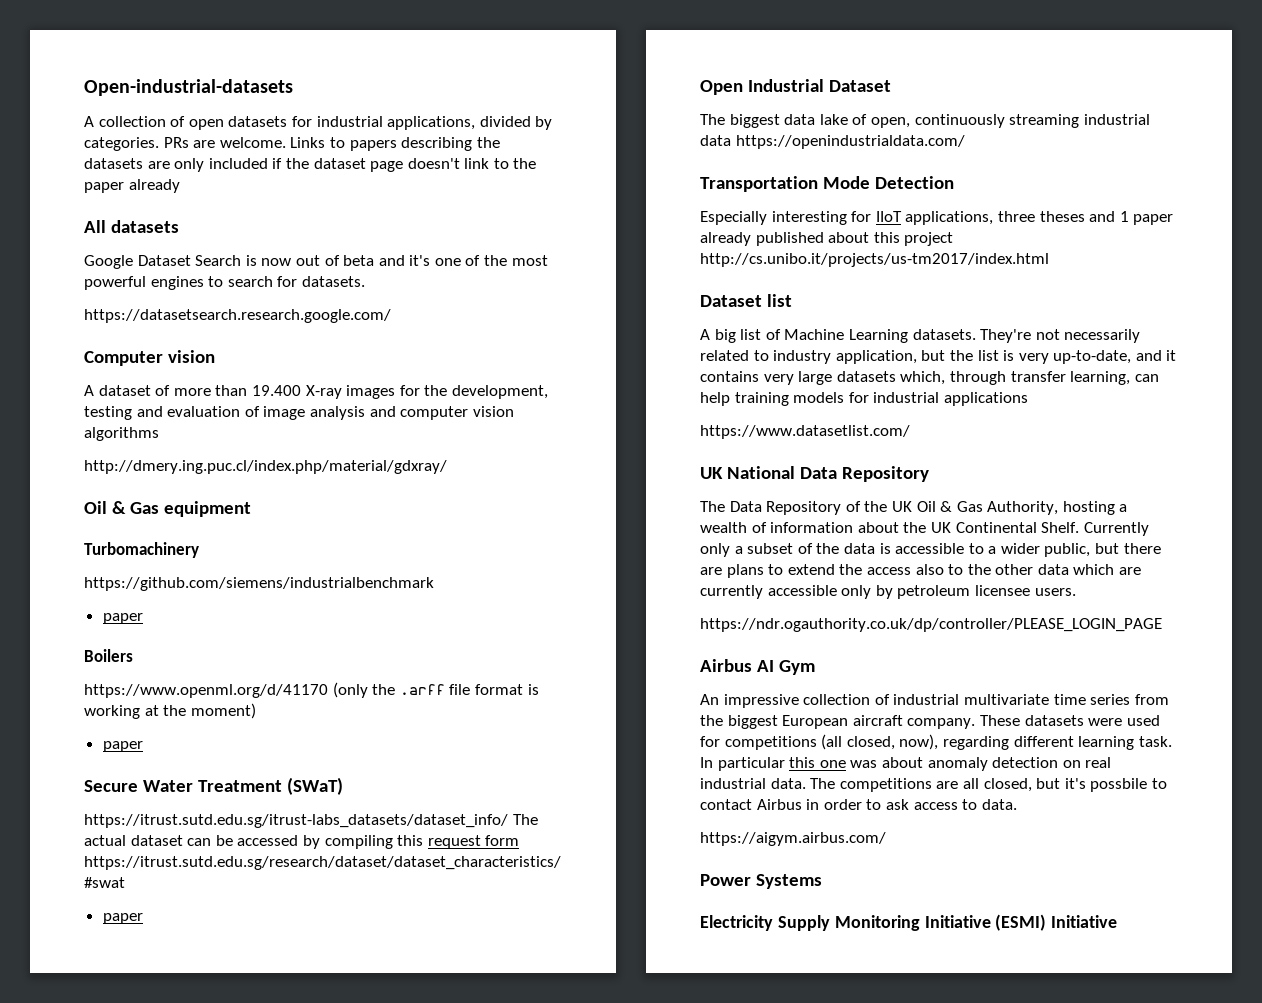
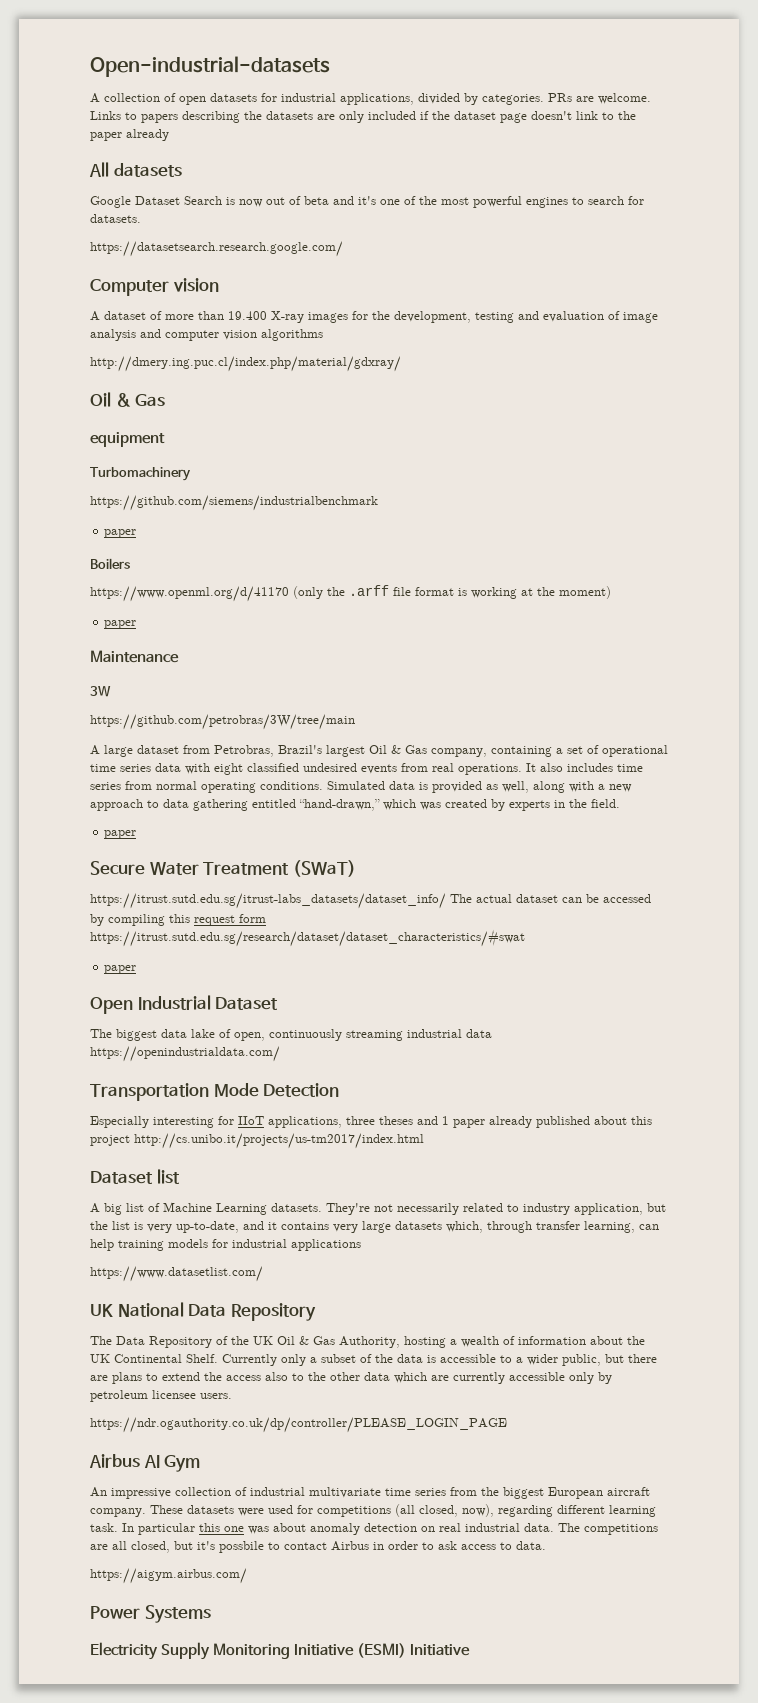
  http://dmery.ing.puc.cl/index.php/material/gdxray/
- Oil & Gas equipment
+ Oil & Gas
+ equipment
+ Maintenance
+ 3W
+ https://github.com/petrobras/3W/tree/main
+ A large dataset from Petrobras, Brazil's largest Oil & Gas company, containing a set of operational time series data with eight classified undesired events from real operations. It also includes time series from normal operating conditions. Simulated data is provided as well, along with a new approach to data gathering entitled “hand-drawn,” which was created by experts in the field.
+ paper

